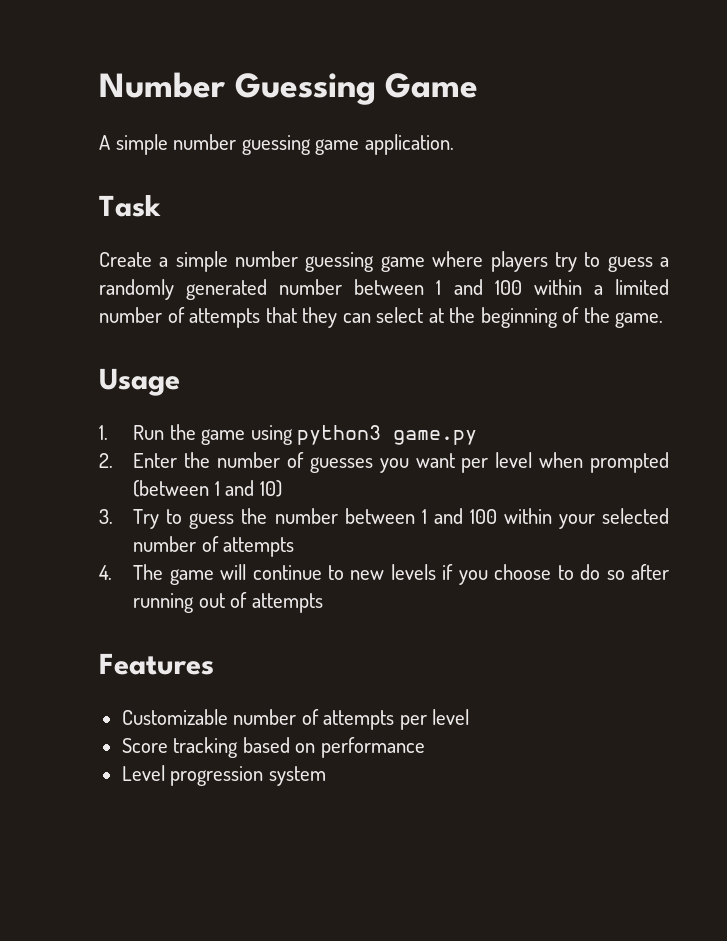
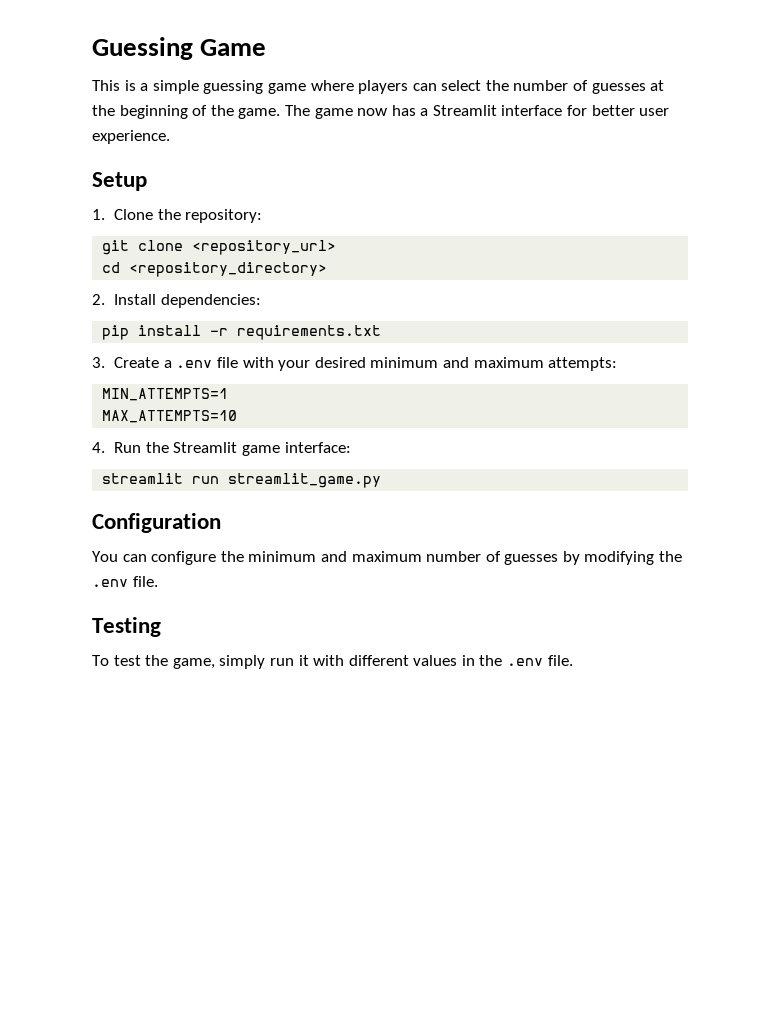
- Number Guessing Game
+ Guessing Game
- A simple number guessing game application.
- Task
- Create a simple number guessing game where players try to guess a randomly generated number between 1 and 100 within a limited number of attempts that they can select at the beginning of the game.
- Usage
- 1. Run the game using python3 game.py
- 2. Enter the number of guesses you want per level when prompted (between 1 and 10)
- 3. Try to guess the number between 1 and 100 within your selected number of attempts
- 4. The game will continue to new levels if you choose to do so after running out of attempts
- Features
- Customizable number of attempts per level
- Score tracking based on performance
- Level progression system
+ This is a simple guessing game where players can select the number of guesses at the beginning of the game. The game now has a Streamlit interface for better user experience.
+ Setup
+ 1. Clone the repository:
+ git clone <repository_url>
+ cd <repository_directory>
+ 2. Install dependencies:
+ pip install -r requirements.txt
+ 3. Create a .env file with your desired minimum and maximum attempts:
+ MIN_ATTEMPTS=1
+ MAX_ATTEMPTS=10
+ 4. Run the Streamlit game interface:
+ streamlit run streamlit_game.py
+ Configuration
+ You can configure the minimum and maximum number of guesses by modifying the .env file.
+ Testing
+ To test the game, simply run it with different values in the .env file.

